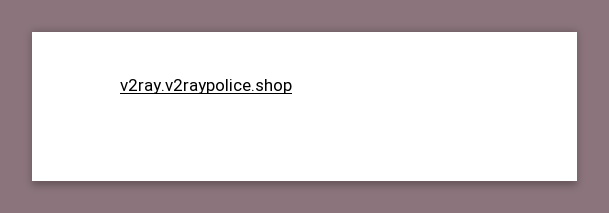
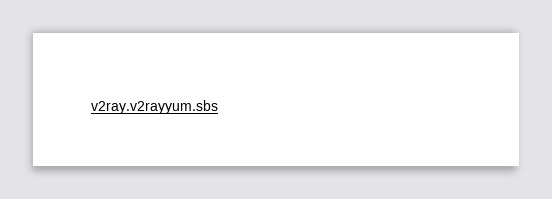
- v2ray.v2raypolice.shop
+ v2ray.v2rayyum.sbs

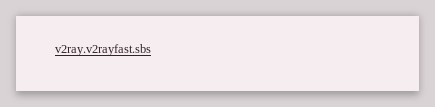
- v2ray.v2rayyum.sbs
+ v2ray.v2rayfast.sbs

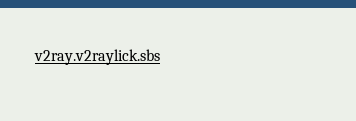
- v2ray.v2rayfast.sbs
+ v2ray.v2raylick.sbs

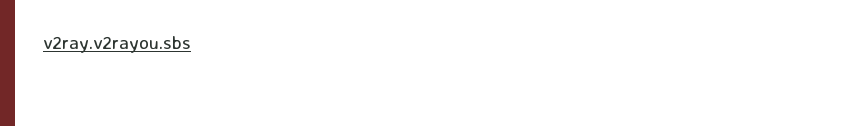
- v2ray.v2raylick.sbs
+ v2ray.v2rayou.sbs

